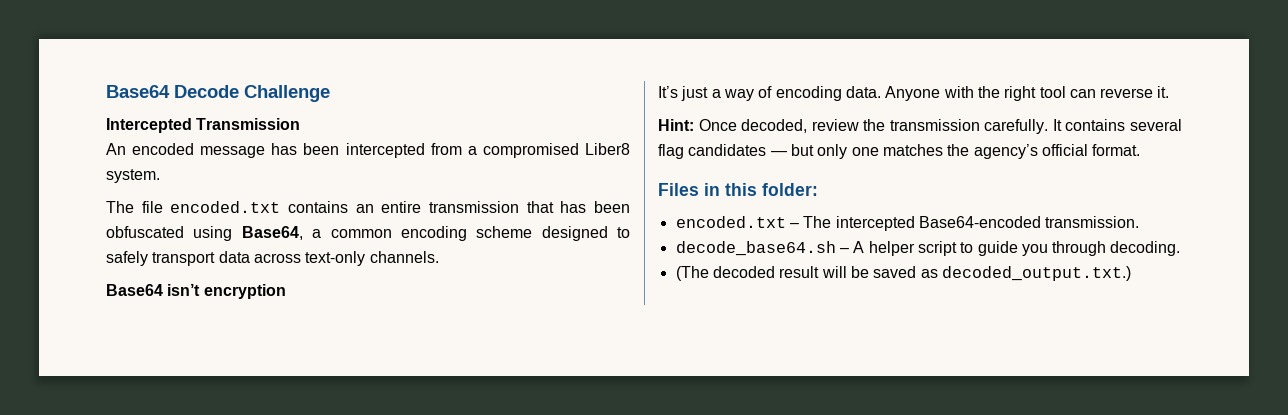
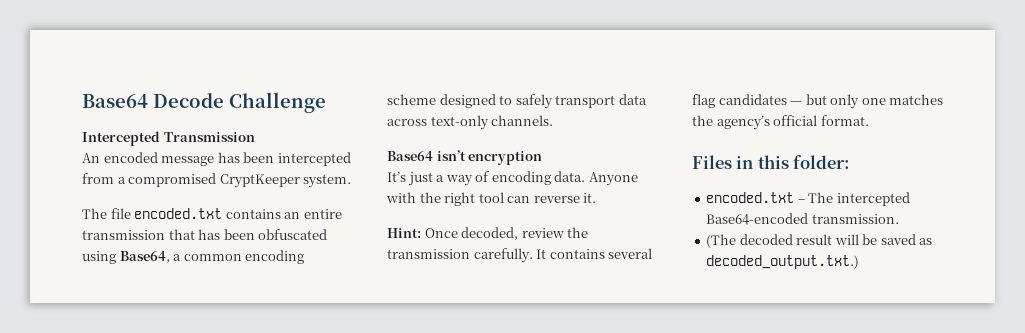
- An encoded message has been intercepted from a compromised Liber8 system.
+ An encoded message has been intercepted from a compromised CryptKeeper system.
- decode_base64.sh – A helper script to guide you through decoding.

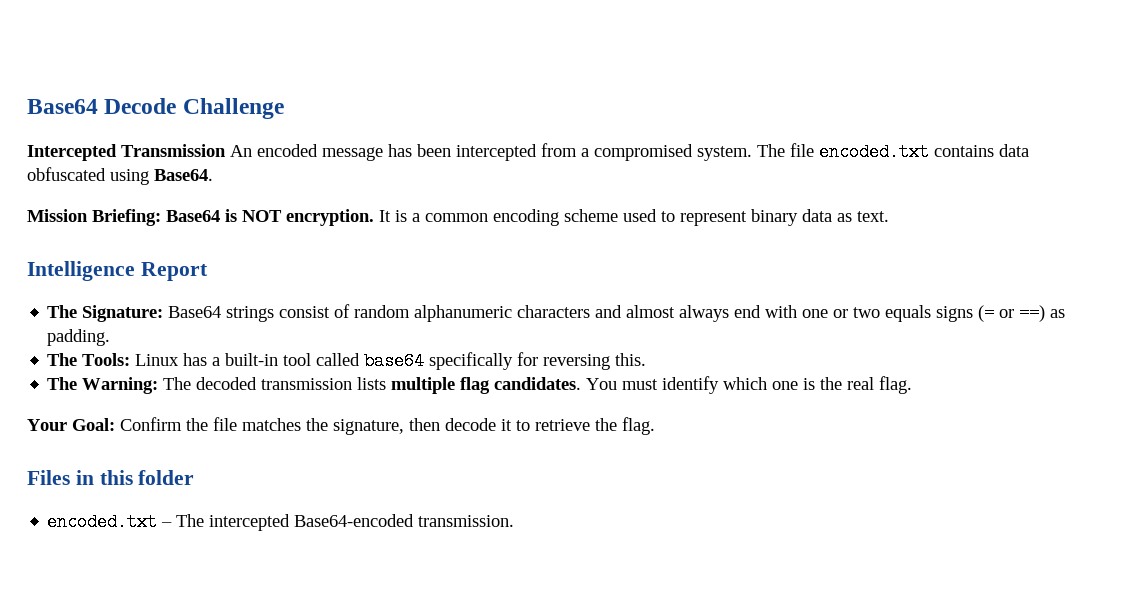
- Intercepted Transmission
- An encoded message has been intercepted from a compromised CryptKeeper system.
- The file encoded.txt contains an entire transmission that has been obfuscated using Base64, a common encoding scheme designed to safely transport data across text-only channels.
- Base64 isn’t encryption
- It’s just a way of encoding data. Anyone with the right tool can reverse it.
- Hint: Once decoded, review the transmission carefully. It contains several flag candidates — but only one matches the agency’s official format.
+ Intercepted Transmission An encoded message has been intercepted from a compromised system. The file encoded.txt contains data obfuscated using Base64.
+ Mission Briefing: Base64 is NOT encryption. It is a common encoding scheme used to represent binary data as text.
+ Intelligence Report
+ The Signature: Base64 strings consist of random alphanumeric characters and almost always end with one or two equals signs (= or ==) as padding.
+ The Tools: Linux has a built-in tool called base64 specifically for reversing this.
+ The Warning: The decoded transmission lists multiple flag candidates. You must identify which one is the real flag.
+ Your Goal: Confirm the file matches the signature, then decode it to retrieve the flag.
- Files in this folder:
+ Files in this folder
- (The decoded result will be saved as decoded_output.txt.)

